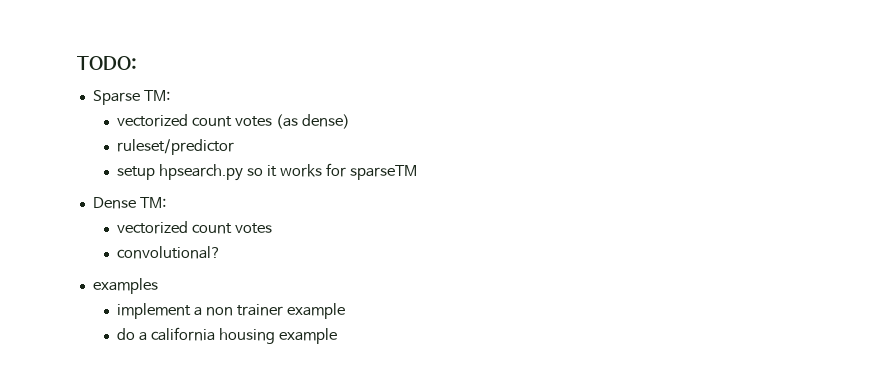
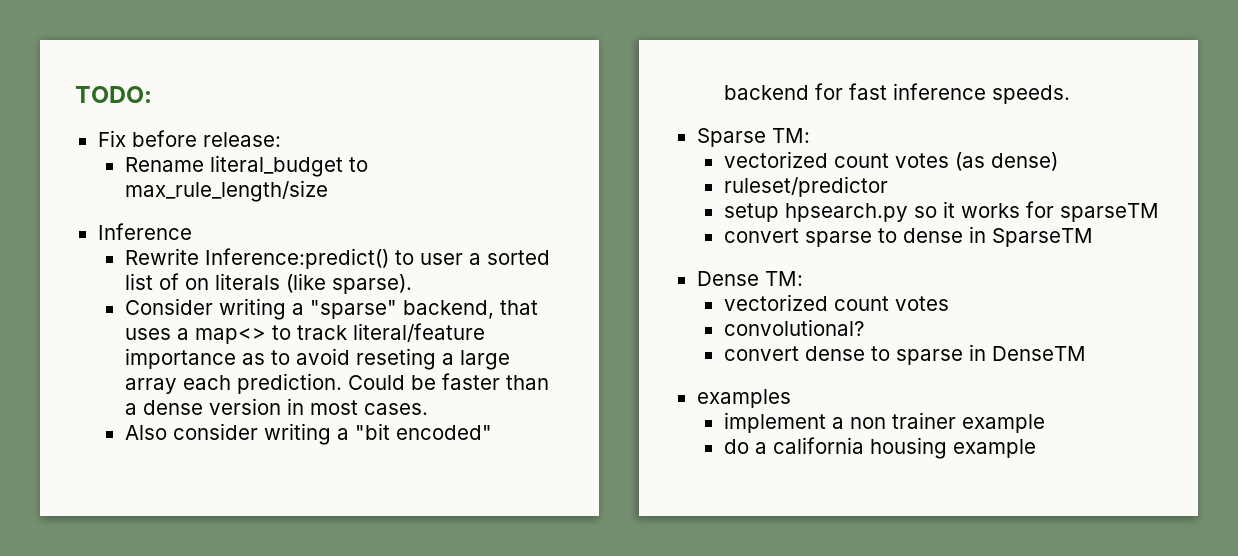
+ Fix before release:
+ Rename literal_budget to max_rule_length/size
+ Inference
+ Rewrite Inference:predict() to user a sorted list of on literals (like sparse).
+ Consider writing a "sparse" backend, that uses a map<> to track literal/feature importance as to avoid reseting a large array each prediction. Could be faster than a dense version in most cases.
+ Also consider writing a "bit encoded" backend for fast inference speeds.
+ convert sparse to dense in SparseTM
+ convert dense to sparse in DenseTM

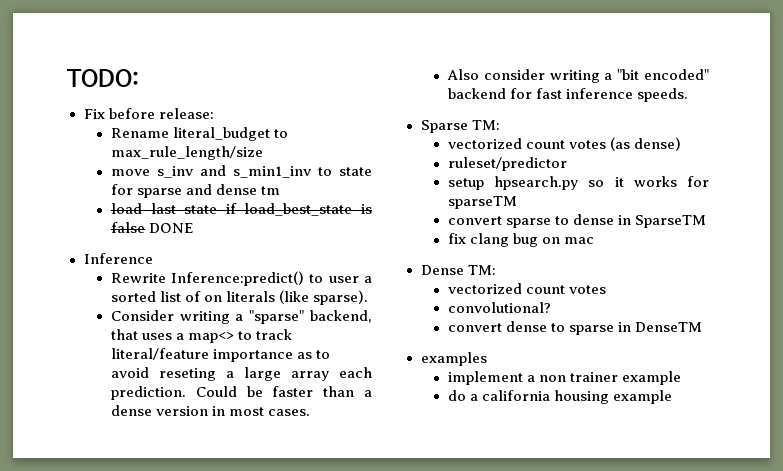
+ move s_inv and s_min1_inv to state for sparse and dense tm
+ load last state if load_best_state is false DONE
+ fix clang bug on mac

